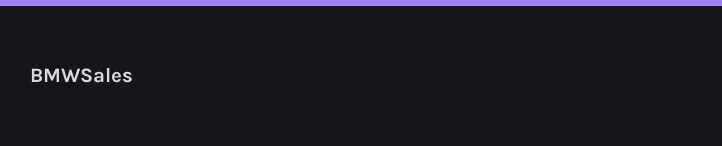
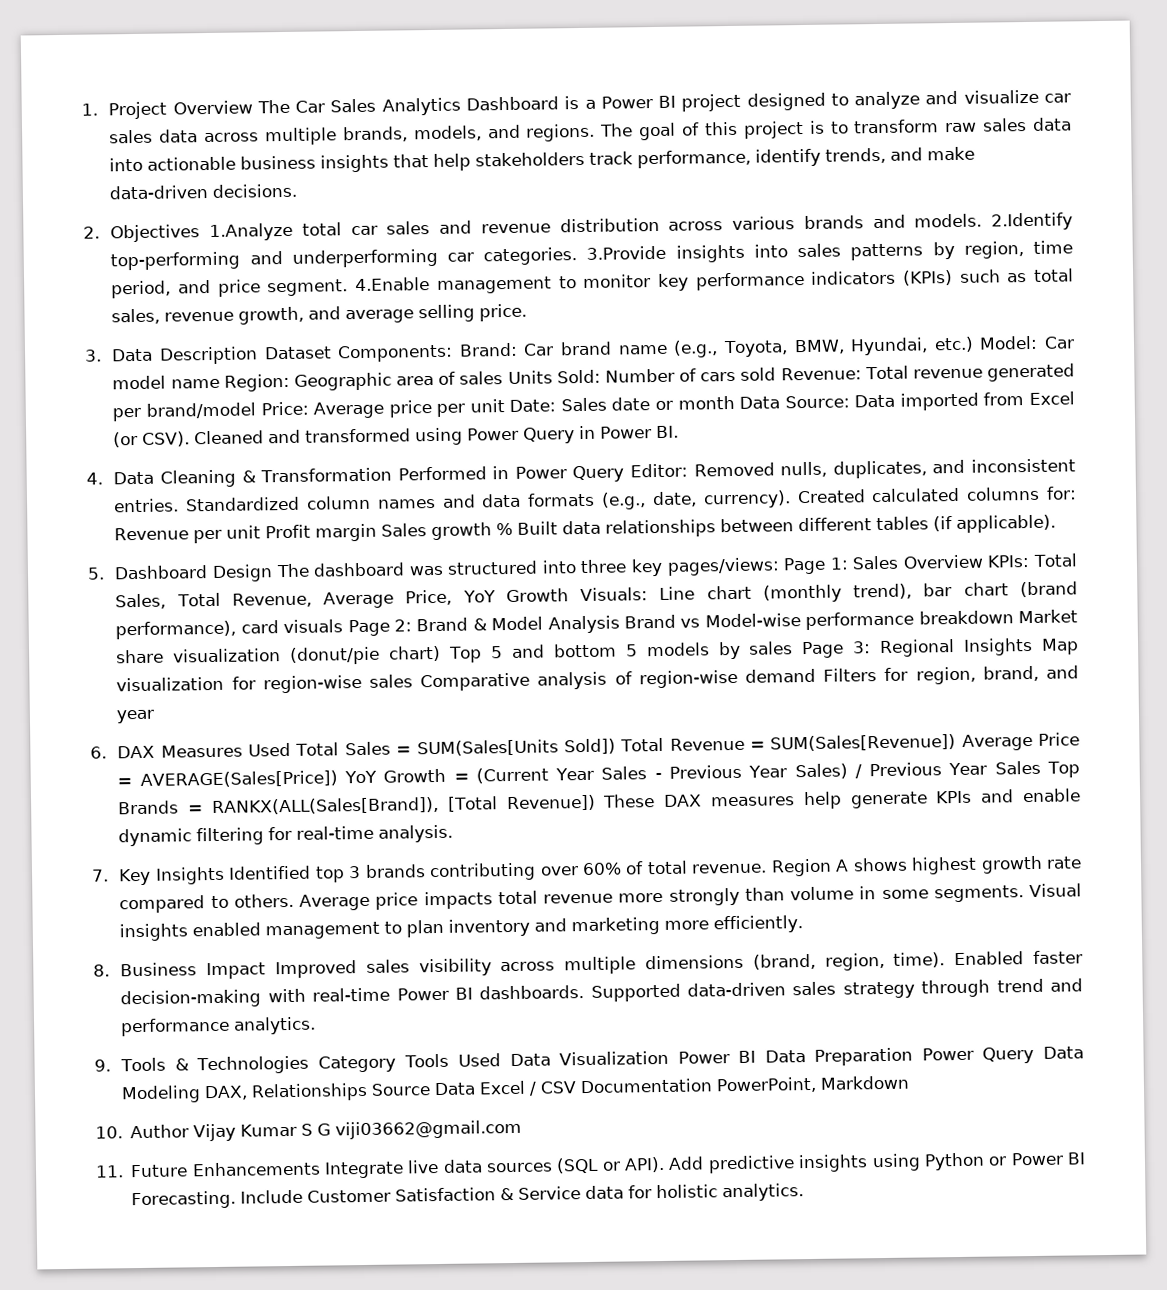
- BMWSales
+ 1. Project Overview The Car Sales Analytics Dashboard is a Power BI project designed to analyze and visualize car sales data across multiple brands, models, and regions. The goal of this project is to transform raw sales data into actionable business insights that help stakeholders track performance, identify trends, and make data-driven decisions.
+ 2. Objectives 1.Analyze total car sales and revenue distribution across various brands and models. 2.Identify top-performing and underperforming car categories. 3.Provide insights into sales patterns by region, time period, and price segment. 4.Enable management to monitor key performance indicators (KPIs) such as total sales, revenue growth, and average selling price.
+ 3. Data Description Dataset Components: Brand: Car brand name (e.g., Toyota, BMW, Hyundai, etc.) Model: Car model name Region: Geographic area of sales Units Sold: Number of cars sold Revenue: Total revenue generated per brand/model Price: Average price per unit Date: Sales date or month Data Source: Data imported from Excel (or CSV). Cleaned and transformed using Power Query in Power BI.
+ 4. Data Cleaning & Transformation Performed in Power Query Editor: Removed nulls, duplicates, and inconsistent entries. Standardized column names and data formats (e.g., date, currency). Created calculated columns for: Revenue per unit Profit margin Sales growth % Built data relationships between different tables (if applicable).
+ 5. Dashboard Design The dashboard was structured into three key pages/views: Page 1: Sales Overview KPIs: Total Sales, Total Revenue, Average Price, YoY Growth Visuals: Line chart (monthly trend), bar chart (brand performance), card visuals Page 2: Brand & Model Analysis Brand vs Model-wise performance breakdown Market share visualization (donut/pie chart) Top 5 and bottom 5 models by sales Page 3: Regional Insights Map visualization for region-wise sales Comparative analysis of region-wise demand Filters for region, brand, and year
+ 6. DAX Measures Used Total Sales = SUM(Sales[Units Sold]) Total Revenue = SUM(Sales[Revenue]) Average Price = AVERAGE(Sales[Price]) YoY Growth = (Current Year Sales - Previous Year Sales) / Previous Year Sales Top Brands = RANKX(ALL(Sales[Brand]), [Total Revenue]) These DAX measures help generate KPIs and enable dynamic filtering for real-time analysis.
+ 7. Key Insights Identified top 3 brands contributing over 60% of total revenue. Region A shows highest growth rate compared to others. Average price impacts total revenue more strongly than volume in some segments. Visual insights enabled management to plan inventory and marketing more efficiently.
+ 8. Business Impact Improved sales visibility across multiple dimensions (brand, region, time). Enabled faster decision-making with real-time Power BI dashboards. Supported data-driven sales strategy through trend and performance analytics.
+ 9. Tools & Technologies Category Tools Used Data Visualization Power BI Data Preparation Power Query Data Modeling DAX, Relationships Source Data Excel / CSV Documentation PowerPoint, Markdown
+ 10. Author Vijay Kumar S G viji03662@gmail.com
+ 11. Future Enhancements Integrate live data sources (SQL or API). Add predictive insights using Python or Power BI Forecasting. Include Customer Satisfaction & Service data for holistic analytics.

